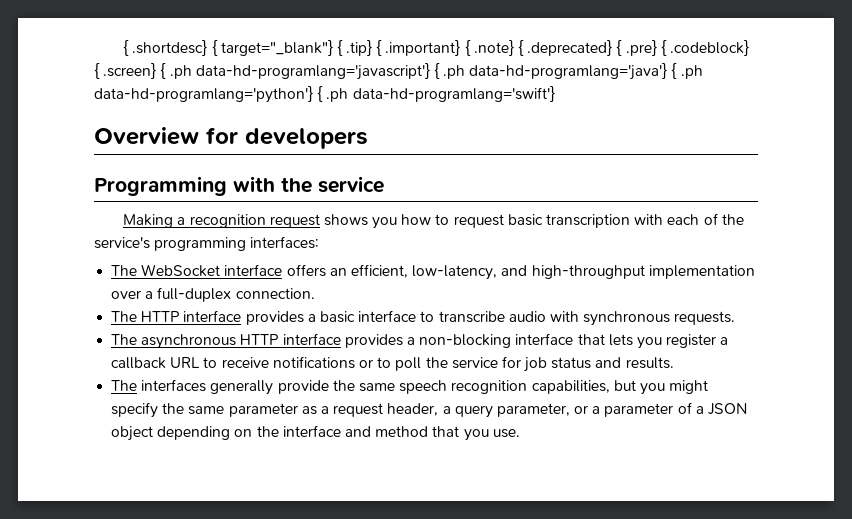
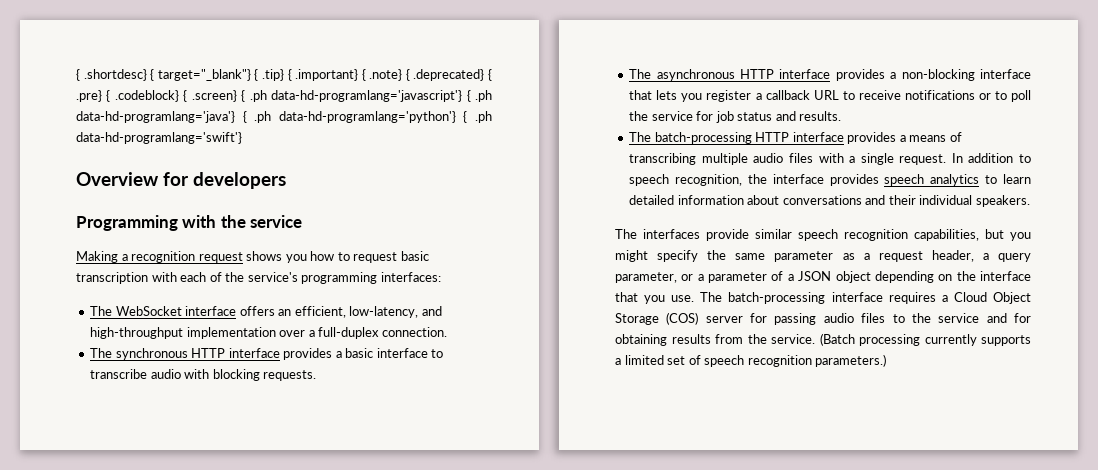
- The HTTP interface provides a basic interface to transcribe audio with synchronous requests.
+ The synchronous HTTP interface provides a basic interface to transcribe audio with blocking requests.
- The interfaces generally provide the same speech recognition capabilities, but you might specify the same parameter as a request header, a query parameter, or a parameter of a JSON object depending on the interface and method that you use.
+ The batch-processing HTTP interface provides a means of transcribing multiple audio files with a single request. In addition to speech recognition, the interface provides speech analytics to learn detailed information about conversations and their individual speakers.
+ The interfaces provide similar speech recognition capabilities, but you might specify the same parameter as a request header, a query parameter, or a parameter of a JSON object depending on the interface that you use.
+ The batch-processing interface requires a Cloud Object Storage (COS) server for passing audio files to the service and for obtaining results from the service. (Batch processing currently supports a limited set of speech recognition parameters.)

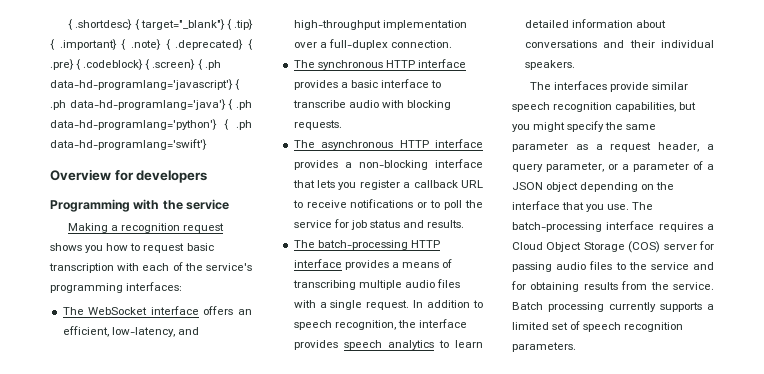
- (Batch processing currently supports a limited set of speech recognition parameters.)
+ Batch processing currently supports a limited set of speech recognition parameters.

